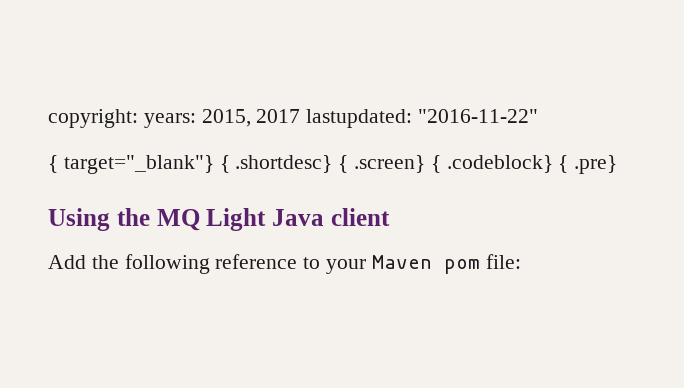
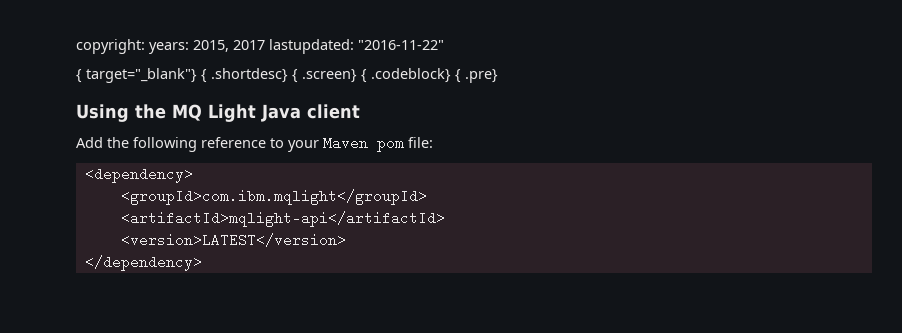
+ <dependency>
+ <groupId>com.ibm.mqlight</groupId>
+ <artifactId>mqlight-api</artifactId>
+ <version>LATEST</version>
+ </dependency>

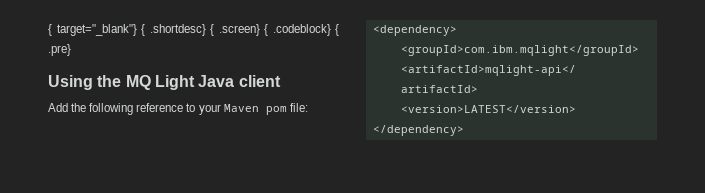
- copyright: years: 2015, 2017 lastupdated: "2016-11-22"

